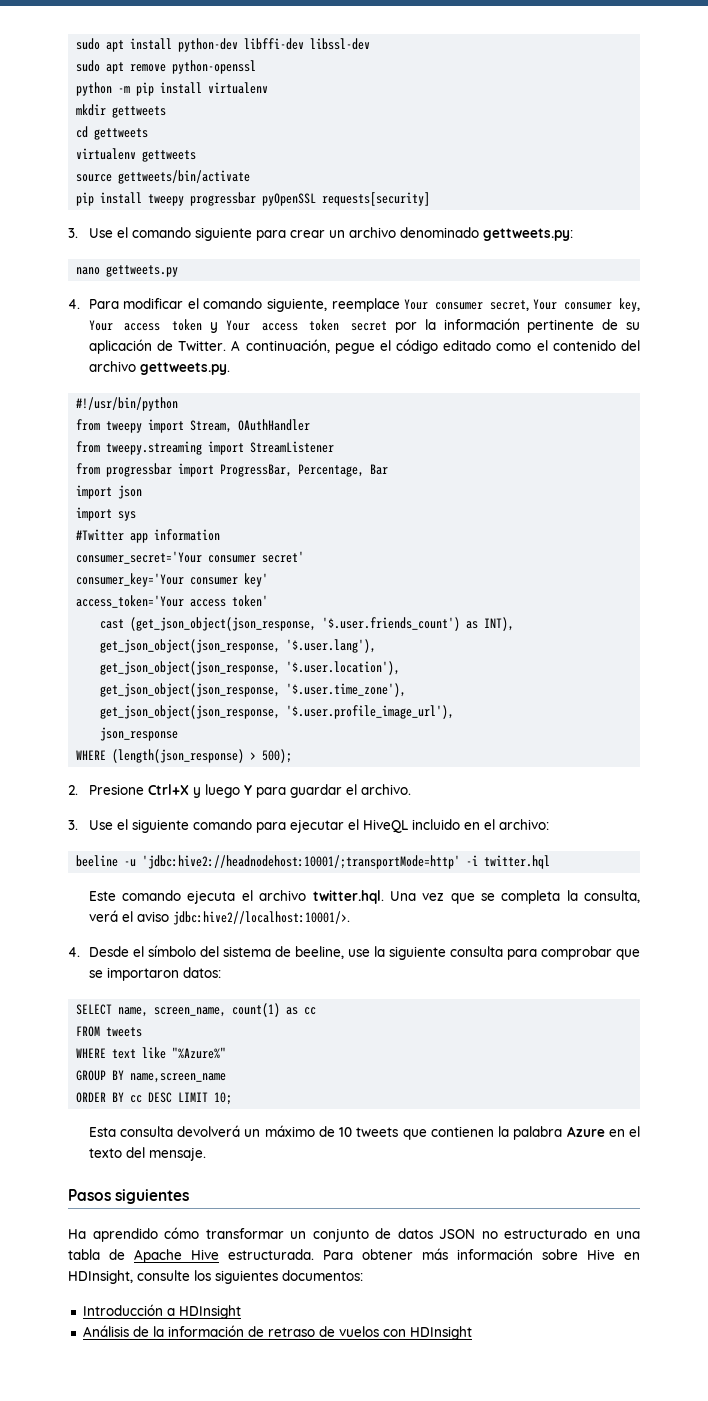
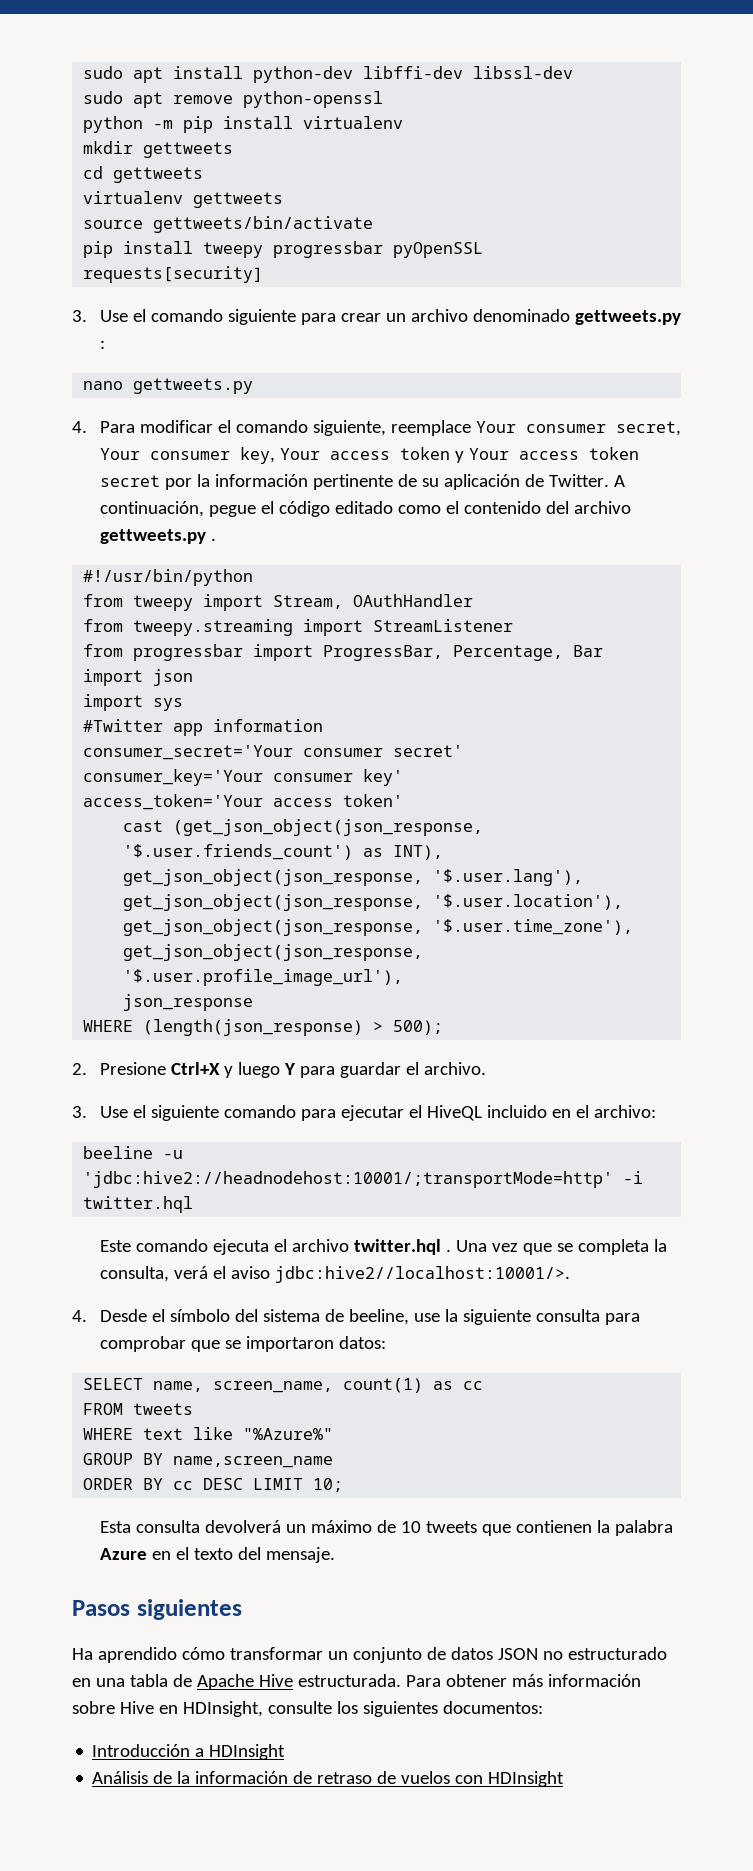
- 3. Use el comando siguiente para crear un archivo denominado gettweets.py:
+ 3. Use el comando siguiente para crear un archivo denominado gettweets.py :
- A continuación, pegue el código editado como el contenido del archivo gettweets.py.
+ A continuación, pegue el código editado como el contenido del archivo gettweets.py .
- Este comando ejecuta el archivo twitter.hql. Una vez que se completa la consulta, verá el aviso jdbc:hive2//localhost:10001/>.
+ Este comando ejecuta el archivo twitter.hql . Una vez que se completa la consulta, verá el aviso jdbc:hive2//localhost:10001/>.

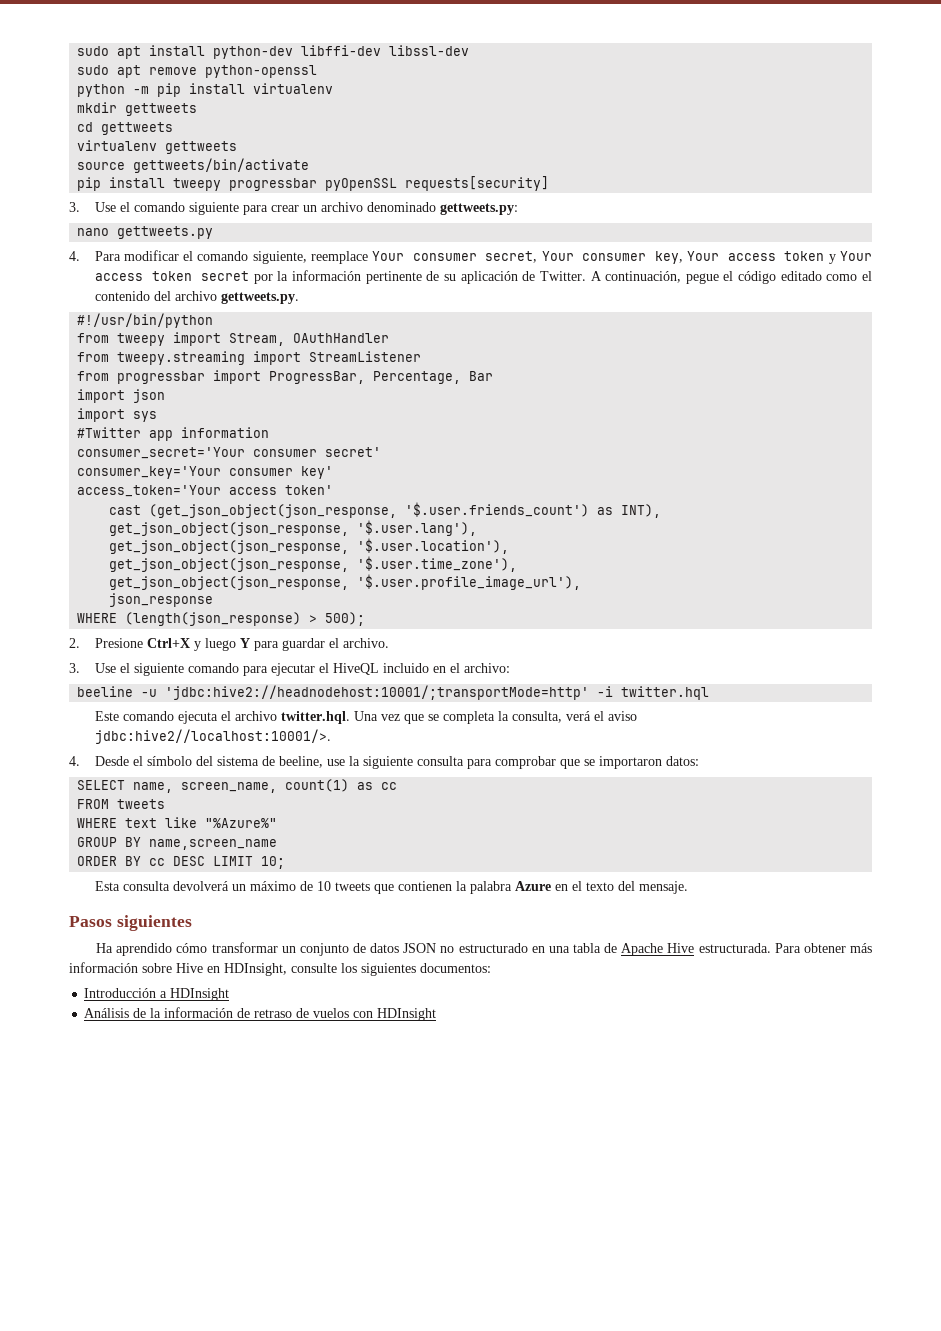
- 3. Use el comando siguiente para crear un archivo denominado gettweets.py :
+ 3. Use el comando siguiente para crear un archivo denominado gettweets.py:
- A continuación, pegue el código editado como el contenido del archivo gettweets.py .
+ A continuación, pegue el código editado como el contenido del archivo gettweets.py.
- Este comando ejecuta el archivo twitter.hql . Una vez que se completa la consulta, verá el aviso jdbc:hive2//localhost:10001/>.
+ Este comando ejecuta el archivo twitter.hql. Una vez que se completa la consulta, verá el aviso jdbc:hive2//localhost:10001/>.

